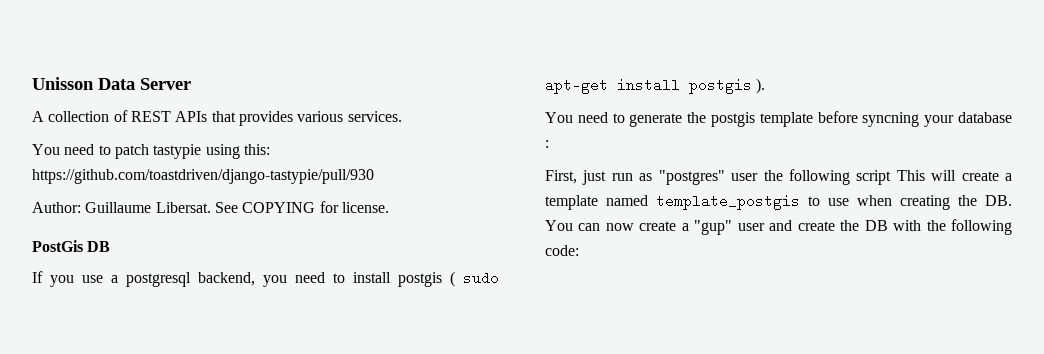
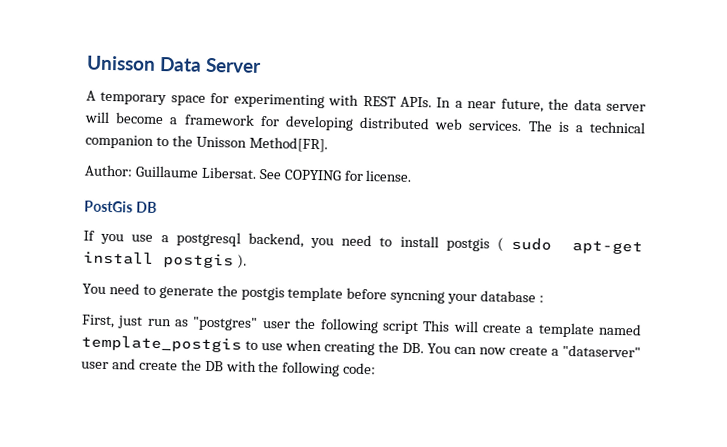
- A collection of REST APIs that provides various services.
- You need to patch tastypie using this: https://github.com/toastdriven/django-tastypie/pull/930
+ A temporary space for experimenting with REST APIs. In a near future, the data server will become a framework for developing distributed web services. The is a technical companion to the Unisson Method[FR].
- First, just run as "postgres" user the following script This will create a template named template_postgis to use when creating the DB. You can now create a "gup" user and create the DB with the following code:
+ First, just run as "postgres" user the following script This will create a template named template_postgis to use when creating the DB. You can now create a "dataserver" user and create the DB with the following code:

